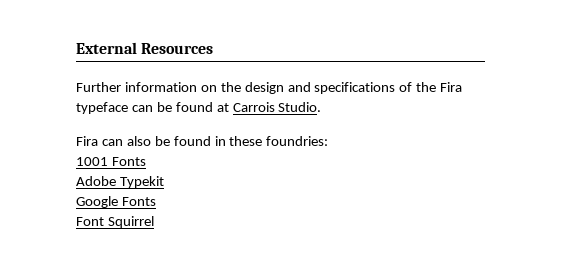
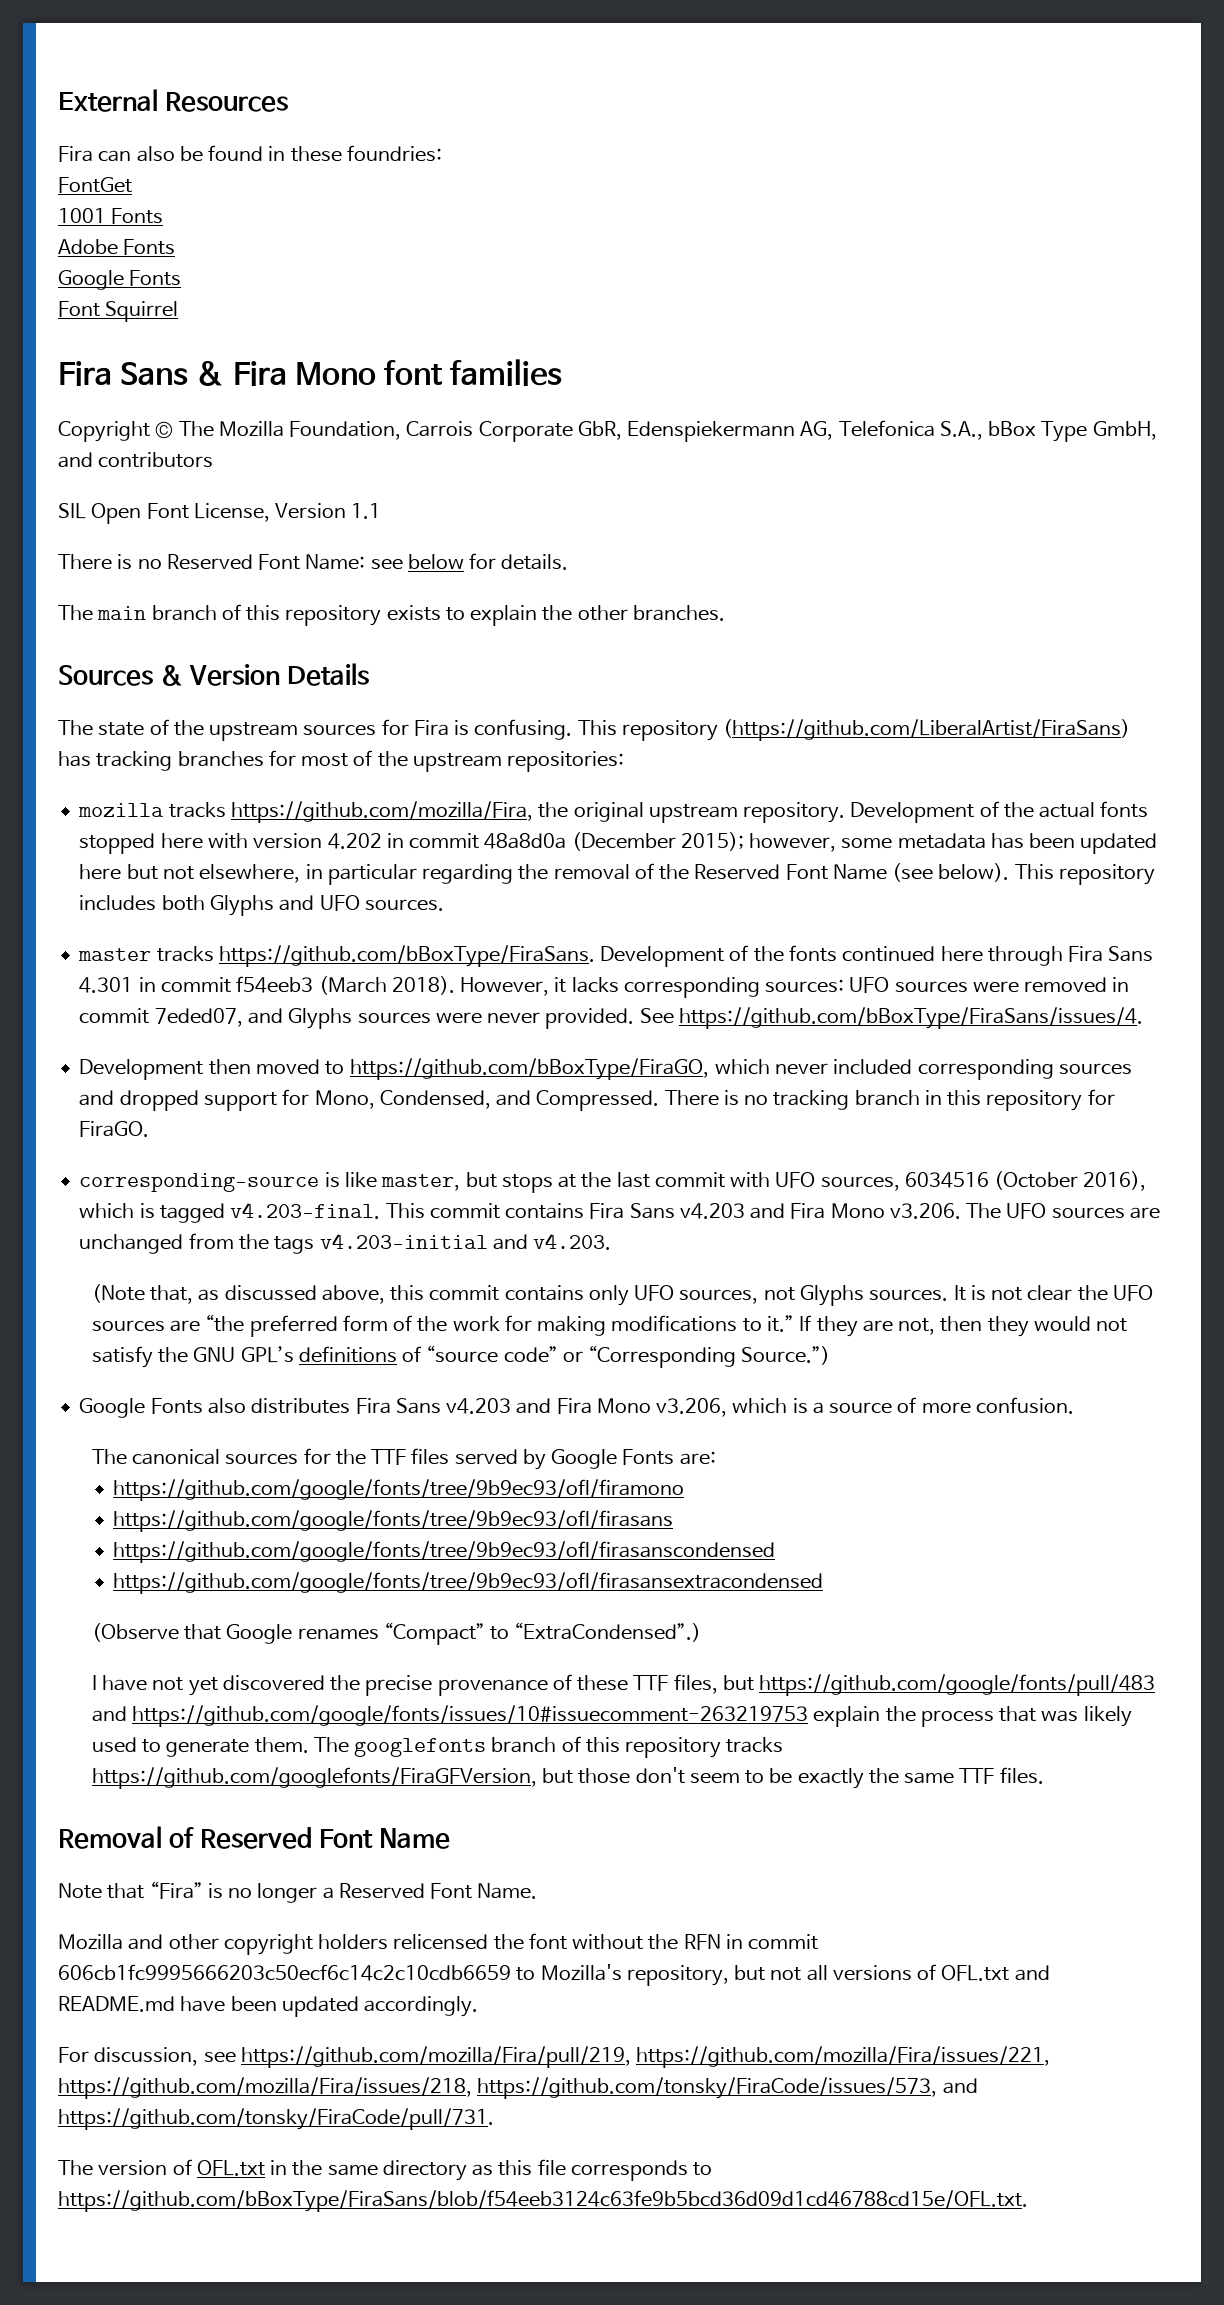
- Further information on the design and specifications of the Fira typeface can be found at Carrois Studio.
+ FontGet
- Adobe Typekit
+ Adobe Fonts
+ Fira Sans & Fira Mono font families
+ Copyright © The Mozilla Foundation, Carrois Corporate GbR, Edenspiekermann AG, Telefonica S.A., bBox Type GmbH, and contributors
+ SIL Open Font License, Version 1.1
+ There is no Reserved Font Name: see below for details.
+ The main branch of this repository exists to explain the other branches.
+ Sources & Version Details
+ The state of the upstream sources for Fira is confusing. This repository (https://github.com/LiberalArtist/FiraSans) has tracking branches for most of the upstream repositories:
+ mozilla tracks https://github.com/mozilla/Fira, the original upstream repository. Development of the actual fonts stopped here with version 4.202 in commit 48a8d0a (December 2015); however, some metadata has been updated here but not elsewhere, in particular regarding the removal of the Reserved Font Name (see below). This repository includes both Glyphs and UFO sources.
+ master tracks https://github.com/bBoxType/FiraSans. Development of the fonts continued here through Fira Sans 4.301 in commit f54eeb3 (March 2018). However, it lacks corresponding sources: UFO sources were removed in commit 7eded07, and Glyphs sources were never provided. See https://github.com/bBoxType/FiraSans/issues/4.
+ Development then moved to https://github.com/bBoxType/FiraGO, which never included corresponding sources and dropped support for Mono, Condensed, and Compressed. There is no tracking branch in this repository for FiraGO.
+ corresponding-source is like master, but stops at the last commit with UFO sources, 6034516 (October 2016), which is tagged v4.203-final. This commit contains Fira Sans v4.203 and Fira Mono v3.206. The UFO sources are unchanged from the tags v4.203-initial and v4.203.
+ (Note that, as discussed above, this commit contains only UFO sources, not Glyphs sources. It is not clear the UFO sources are “the preferred form of the work for making modifications to it.” If they are not, then they would not satisfy the GNU GPL’s definitions of “source code” or “Corresponding Source.”)
+ Google Fonts also distributes Fira Sans v4.203 and Fira Mono v3.206, which is a source of more confusion.
+ The canonical sources for the TTF files served by Google Fonts are:
+ https://github.com/google/fonts/tree/9b9ec93/ofl/firamono
+ https://github.com/google/fonts/tree/9b9ec93/ofl/firasans
+ https://github.com/google/fonts/tree/9b9ec93/ofl/firasanscondensed
+ https://github.com/google/fonts/tree/9b9ec93/ofl/firasansextracondensed
+ (Observe that Google renames “Compact” to “ExtraCondensed”.)
+ I have not yet discovered the precise provenance of these TTF files, but https://github.com/google/fonts/pull/483 and https://github.com/google/fonts/issues/10#issuecomment-263219753 explain the process that was likely used to generate them. The googlefonts branch of this repository tracks https://github.com/googlefonts/FiraGFVersion, but those don't seem to be exactly the same TTF files.
+ Removal of Reserved Font Name
+ Note that “Fira” is no longer a Reserved Font Name.
+ Mozilla and other copyright holders relicensed the font without the RFN in commit 606cb1fc9995666203c50ecf6c14c2c10cdb6659 to Mozilla's repository, but not all versions of OFL.txt and README.md have been updated accordingly.
+ For discussion, see https://github.com/mozilla/Fira/pull/219, https://github.com/mozilla/Fira/issues/221, https://github.com/mozilla/Fira/issues/218, https://github.com/tonsky/FiraCode/issues/573, and https://github.com/tonsky/FiraCode/pull/731.
+ The version of OFL.txt in the same directory as this file corresponds to https://github.com/bBoxType/FiraSans/blob/f54eeb3124c63fe9b5bcd36d09d1cd46788cd15e/OFL.txt.

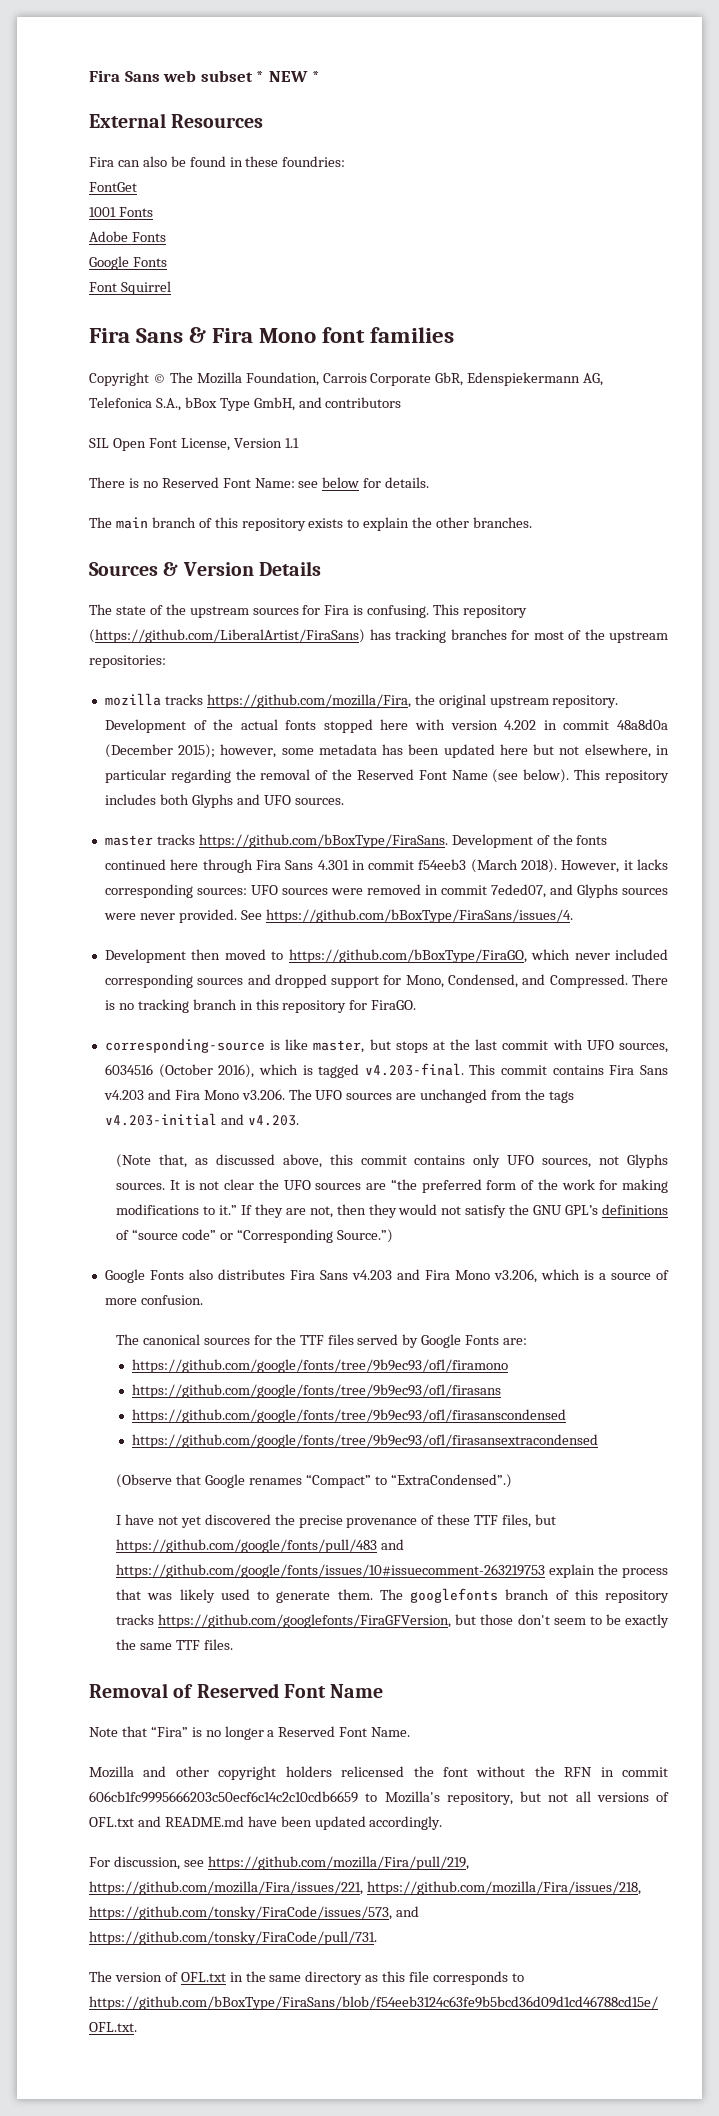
+ Fira Sans web subset * NEW *

